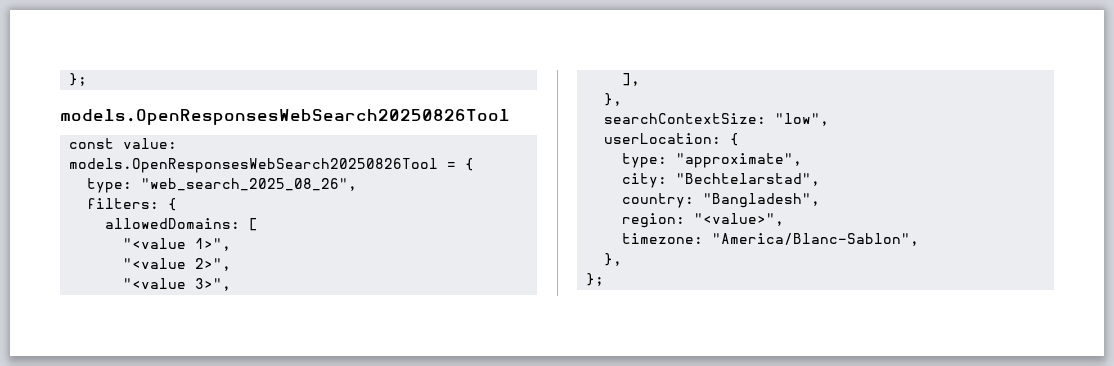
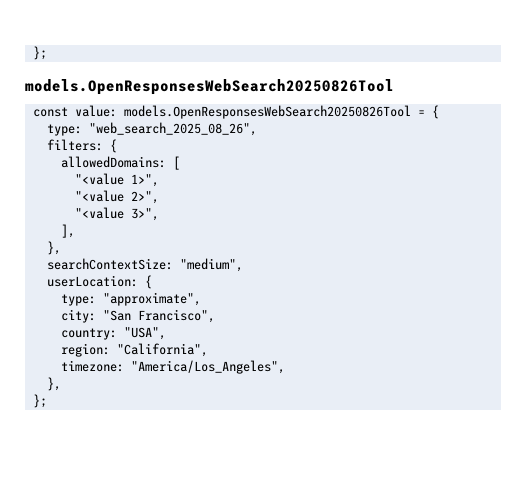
- searchContextSize: "low",
+ searchContextSize: "medium",
- city: "Bechtelarstad",
+ city: "San Francisco",
- country: "Bangladesh",
+ country: "USA",
- region: "<value>",
+ region: "California",
- timezone: "America/Blanc-Sablon",
+ timezone: "America/Los_Angeles",

